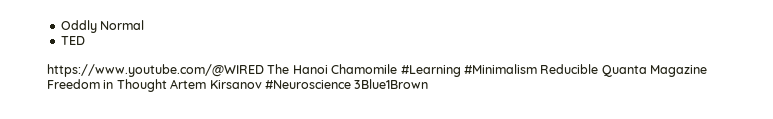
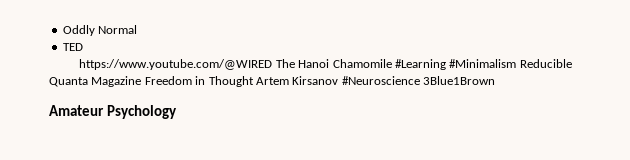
+ Amateur Psychology

